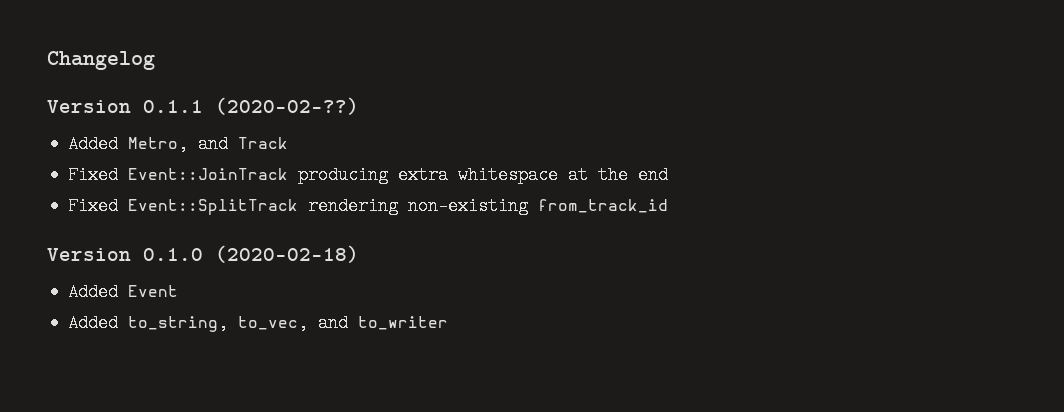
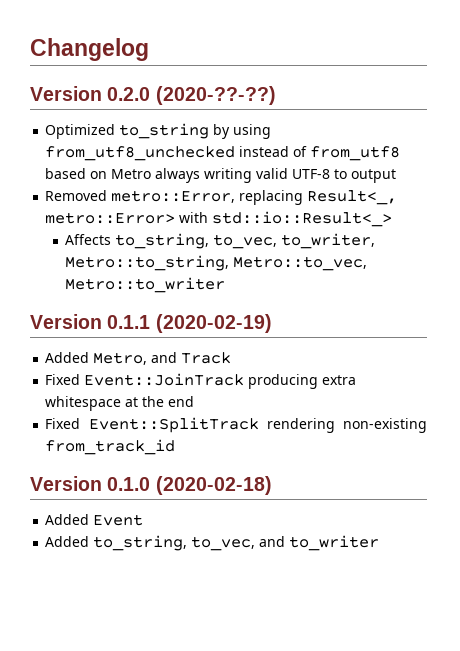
+ Version 0.2.0 (2020-??-??)
+ Optimized to_string by using from_utf8_unchecked instead of from_utf8 based on Metro always writing valid UTF-8 to output
+ Removed metro::Error, replacing Result<_, metro::Error> with std::io::Result<_>
+ Affects to_string, to_vec, to_writer, Metro::to_string, Metro::to_vec, Metro::to_writer
- Version 0.1.1 (2020-02-??)
+ Version 0.1.1 (2020-02-19)

